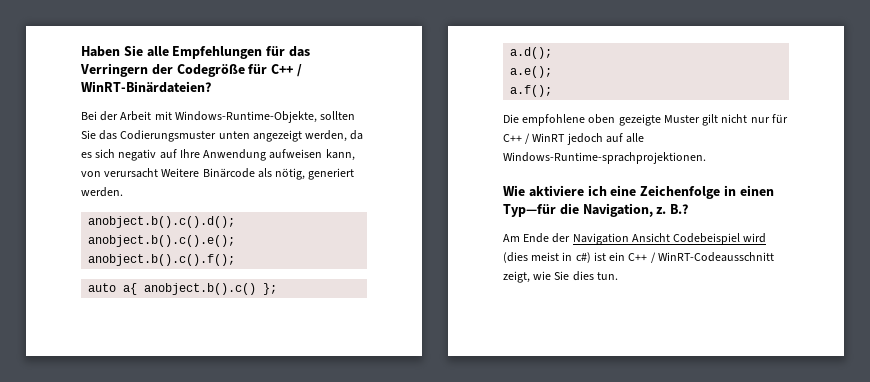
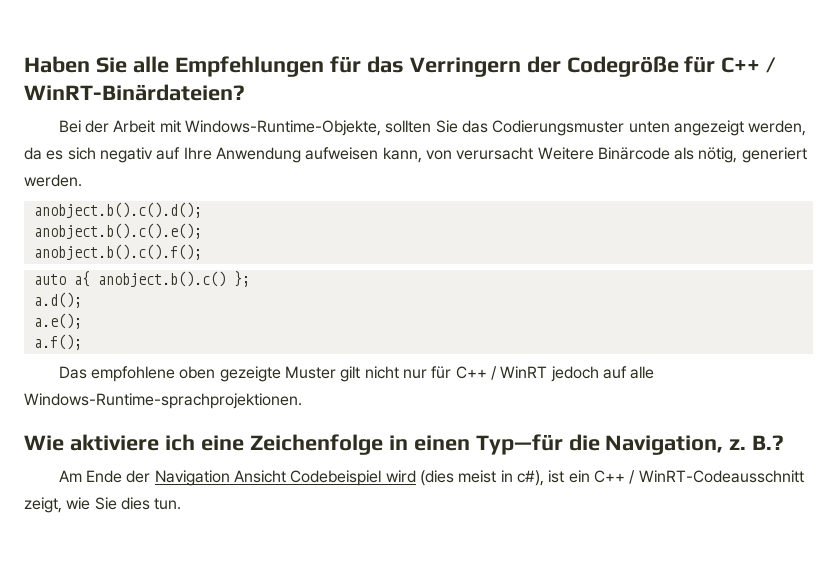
- Die empfohlene oben gezeigte Muster gilt nicht nur für C++ / WinRT jedoch auf alle Windows-Runtime-sprachprojektionen.
+ Das empfohlene oben gezeigte Muster gilt nicht nur für C++ / WinRT jedoch auf alle Windows-Runtime-sprachprojektionen.
- Am Ende der Navigation Ansicht Codebeispiel wird (dies meist in c#) ist ein C++ / WinRT-Codeausschnitt zeigt, wie Sie dies tun.
+ Am Ende der Navigation Ansicht Codebeispiel wird (dies meist in c#), ist ein C++ / WinRT-Codeausschnitt zeigt, wie Sie dies tun.

